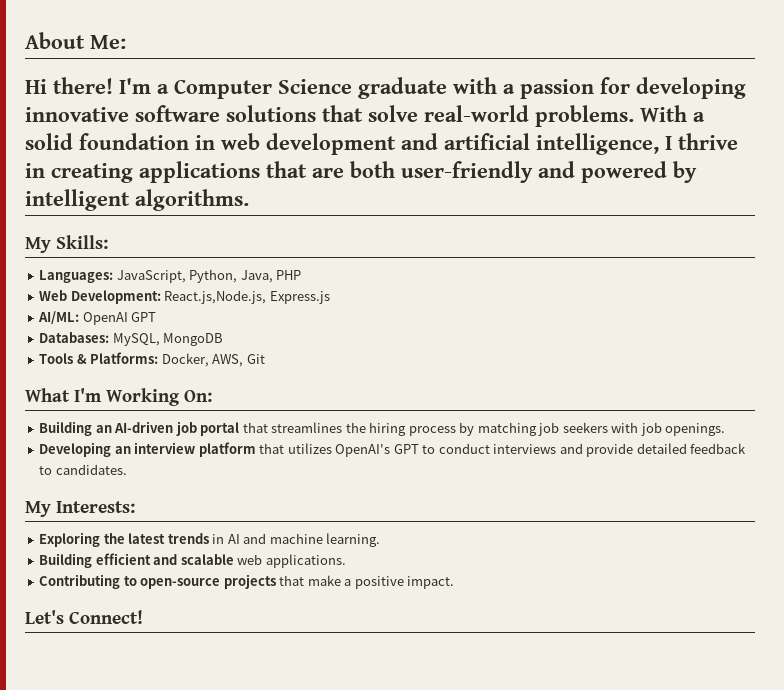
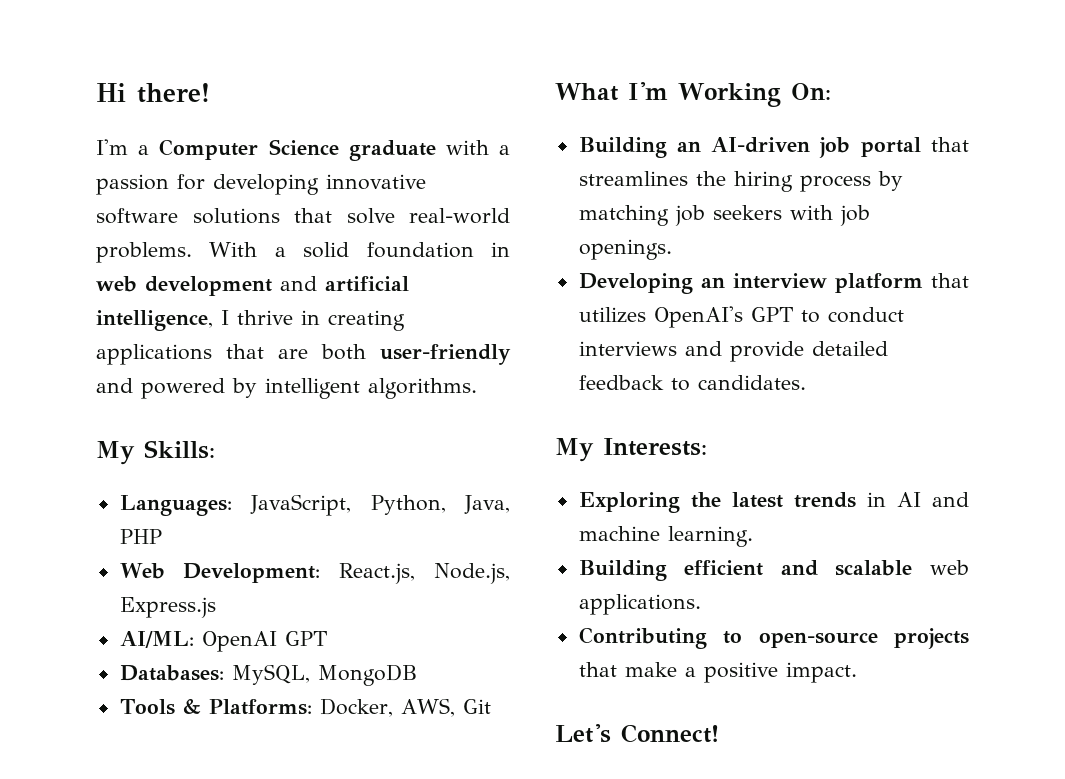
- About Me:
- Hi there! I'm a Computer Science graduate with a passion for developing innovative software solutions that solve real-world problems.
+ Hi there!
+ I'm a Computer Science graduate with a passion for developing innovative software solutions that solve real-world problems.
- Web Development: React.js,Node.js, Express.js
+ Web Development: React.js, Node.js, Express.js

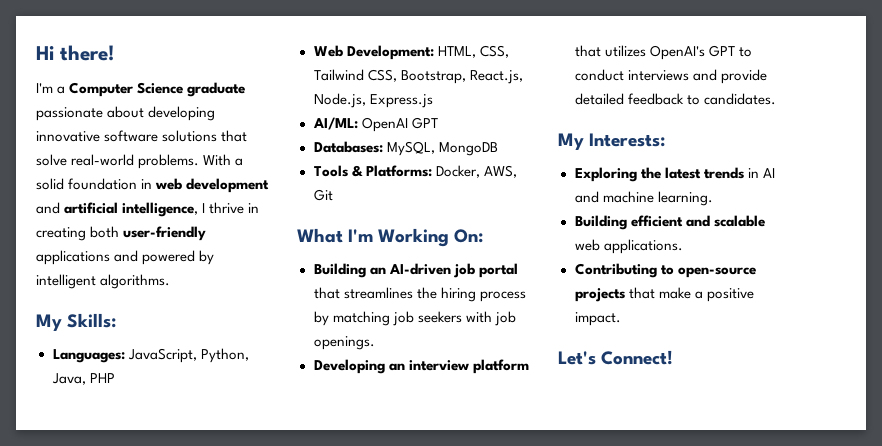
- I'm a Computer Science graduate with a passion for developing innovative software solutions that solve real-world problems.
+ I'm a Computer Science graduate passionate about developing innovative software solutions that solve real-world problems.
- With a solid foundation in web development and artificial intelligence, I thrive in creating applications that are both user-friendly and powered by intelligent algorithms.
+ With a solid foundation in web development and artificial intelligence, I thrive in creating both user-friendly applications and powered by intelligent algorithms.
- Web Development: React.js, Node.js, Express.js
+ Web Development: HTML, CSS, Tailwind CSS, Bootstrap, React.js, Node.js, Express.js

